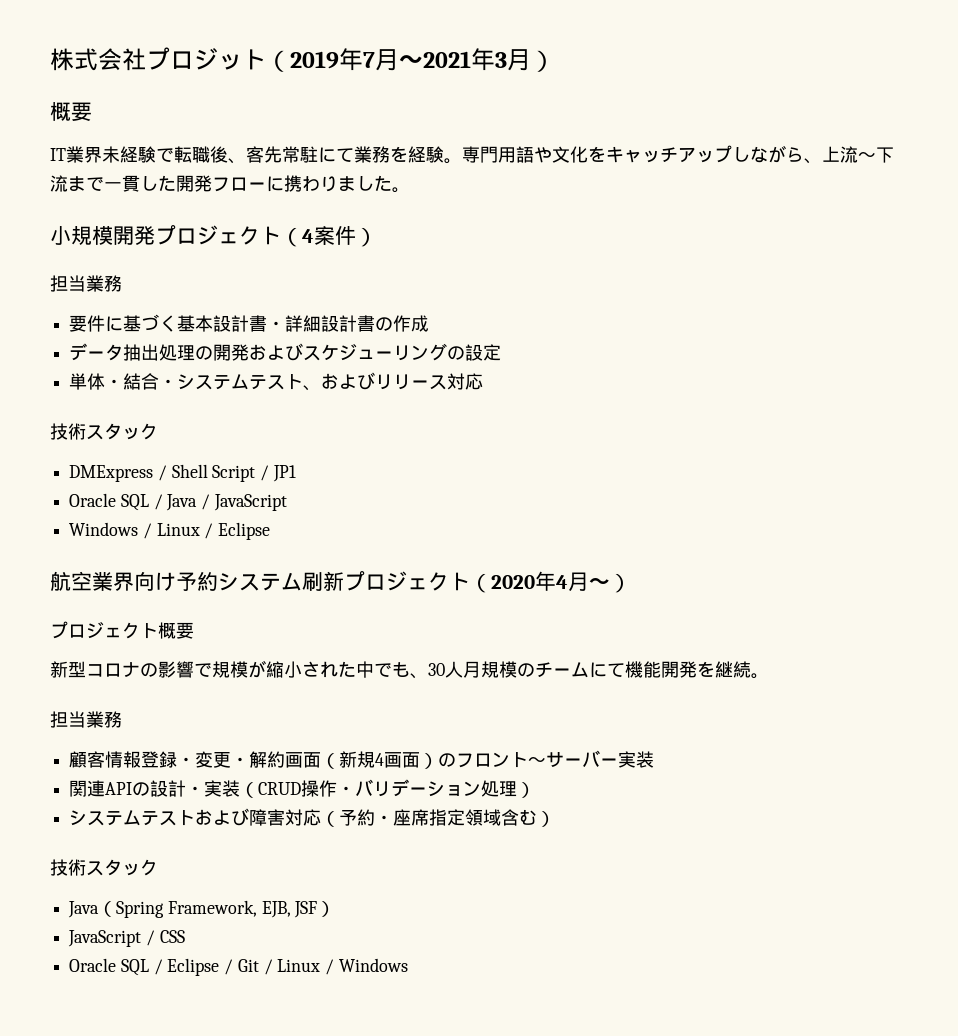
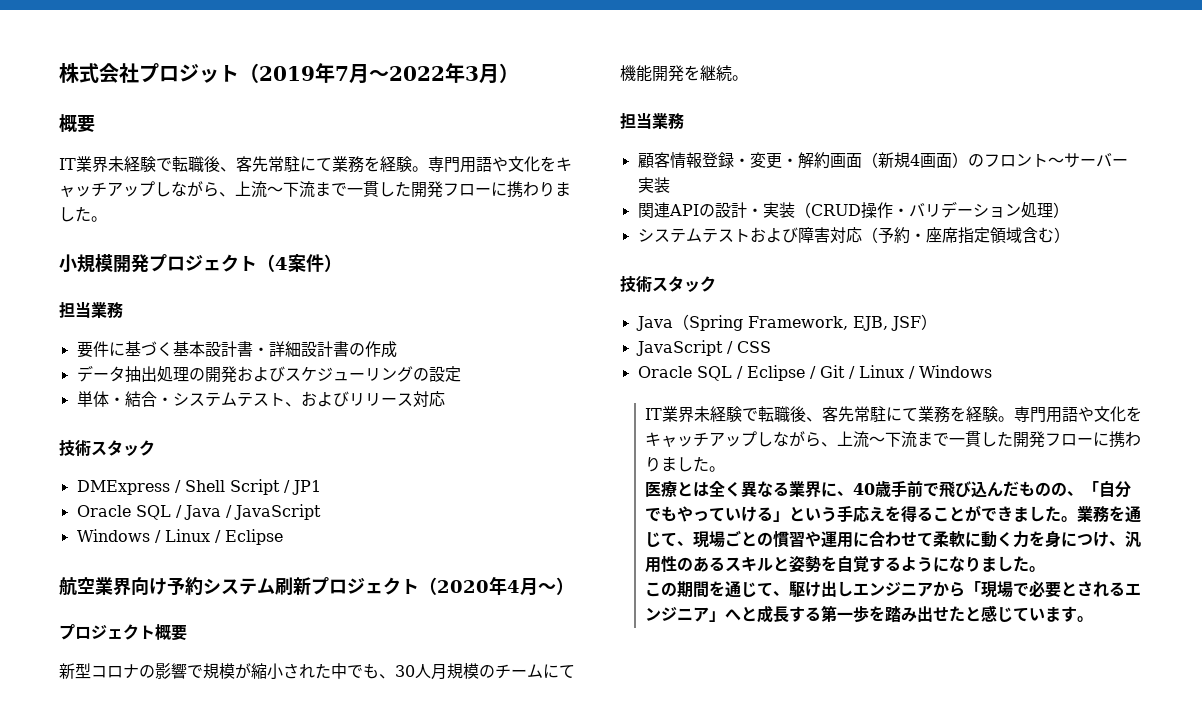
- 株式会社プロジット（2019年7月〜2021年3月）
+ 株式会社プロジット（2019年7月〜2022年3月）
  Oracle SQL / Eclipse / Git / Linux / Windows
+ IT業界未経験で転職後、客先常駐にて業務を経験。専門用語や文化をキャッチアップしながら、上流〜下流まで一貫した開発フローに携わりました。
+ 医療とは全く異なる業界に、40歳手前で飛び込んだものの、「自分でもやっていける」という手応えを得ることができました。業務を通じて、現場ごとの慣習や運用に合わせて柔軟に動く力を身につけ、汎用性のあるスキルと姿勢を自覚するようになりました。
+ この期間を通じて、駆け出しエンジニアから「現場で必要とされるエンジニア」へと成長する第一歩を踏み出せたと感じています。

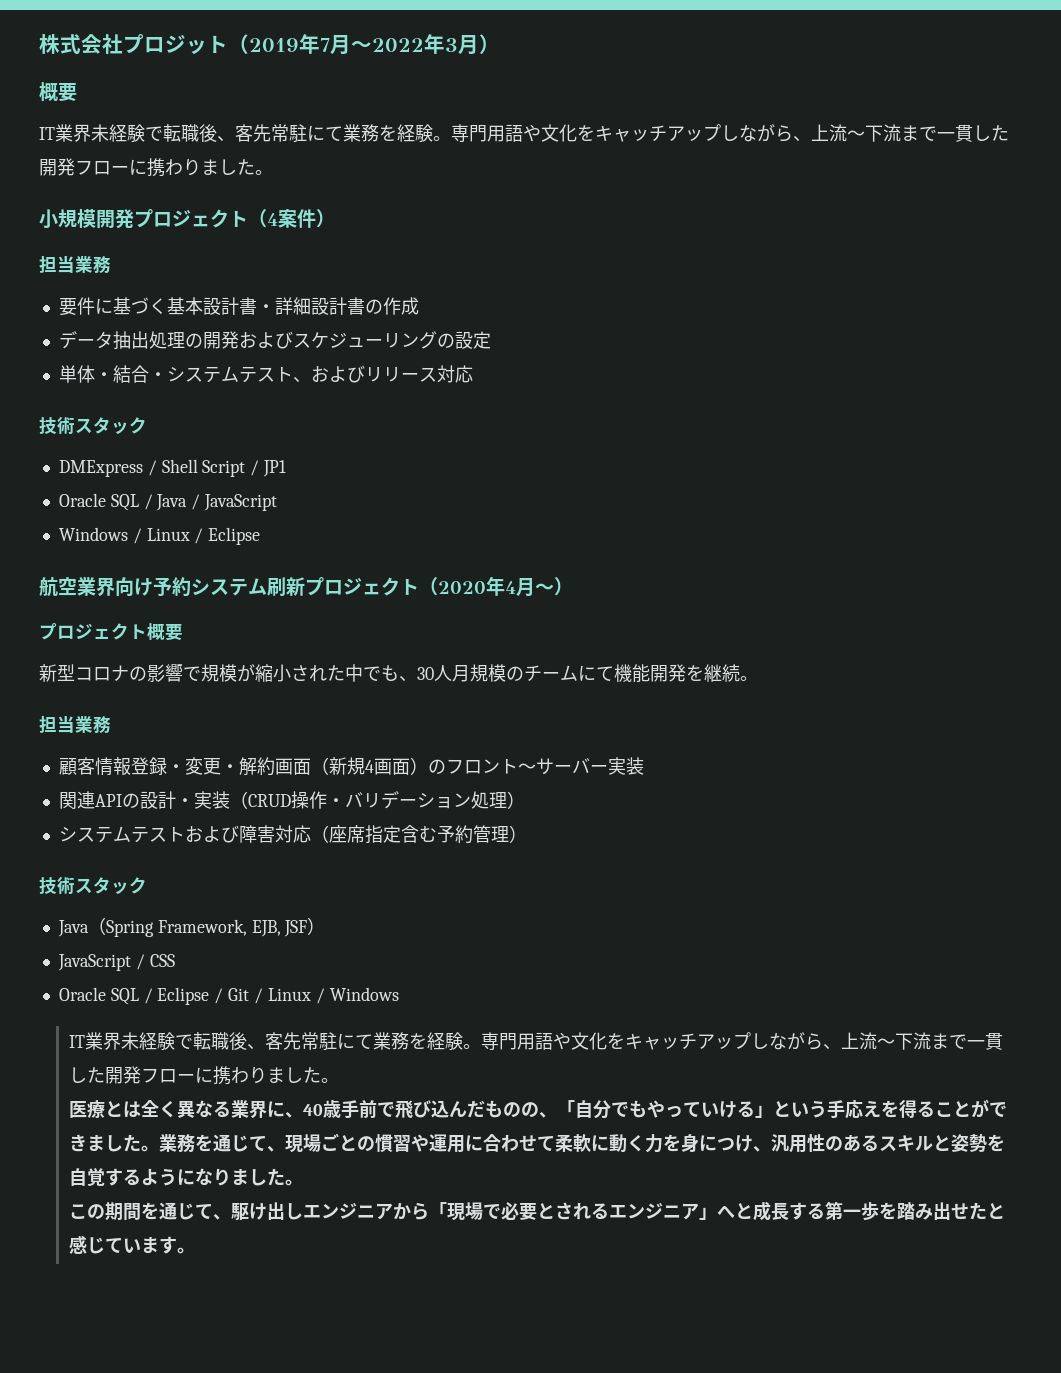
- システムテストおよび障害対応（予約・座席指定領域含む）
+ システムテストおよび障害対応（座席指定含む予約管理）

